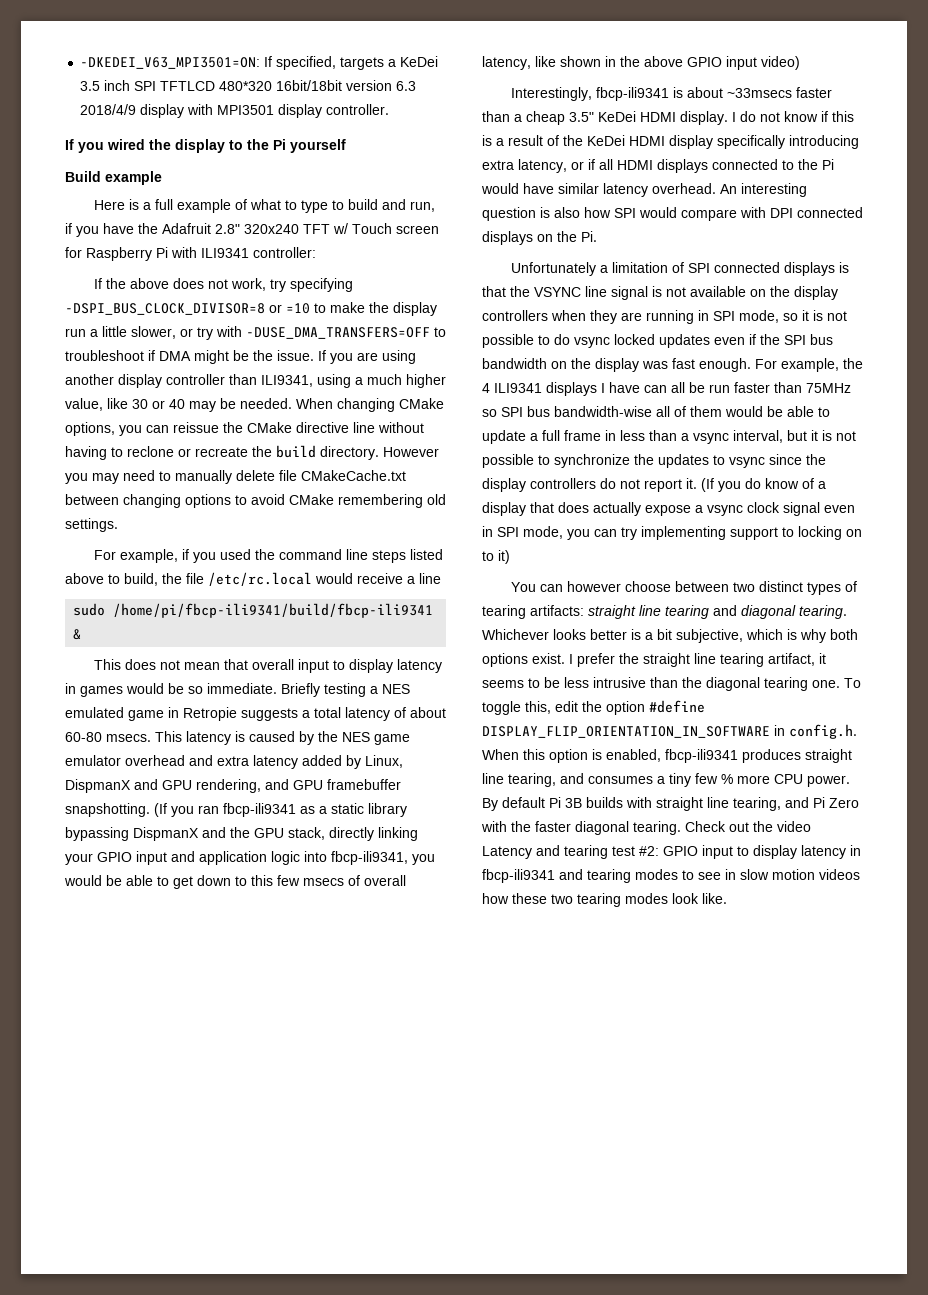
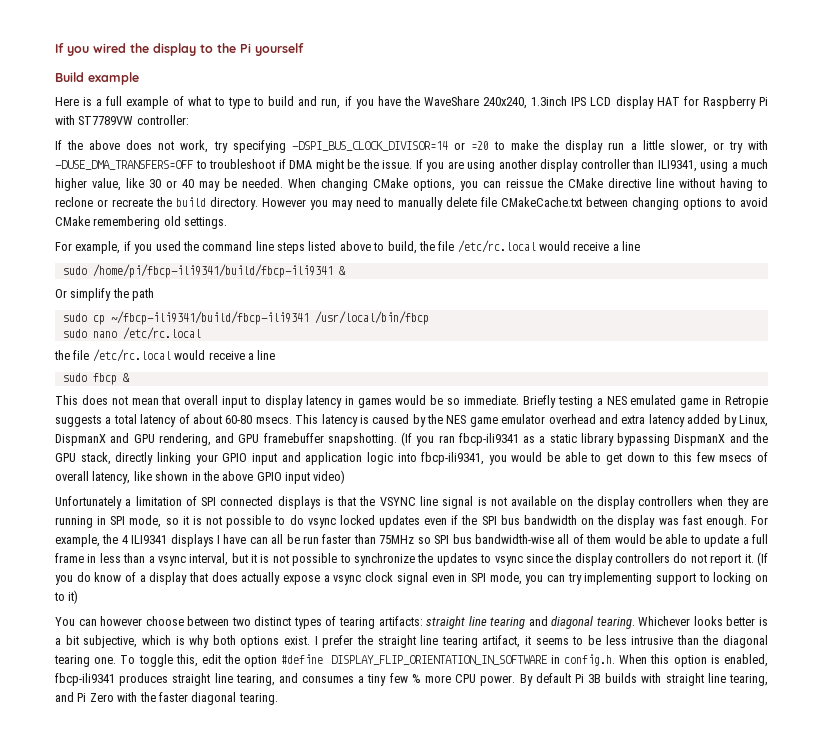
- -DKEDEI_V63_MPI3501=ON: If specified, targets a KeDei 3.5 inch SPI TFTLCD 480*320 16bit/18bit version 6.3 2018/4/9 display with MPI3501 display controller.
- Here is a full example of what to type to build and run, if you have the Adafruit 2.8" 320x240 TFT w/ Touch screen for Raspberry Pi with ILI9341 controller:
+ Here is a full example of what to type to build and run, if you have the WaveShare 240x240, 1.3inch IPS LCD display HAT for Raspberry Pi with ST7789VW controller:
- If the above does not work, try specifying -DSPI_BUS_CLOCK_DIVISOR=8 or =10 to make the display run a little slower, or try with -DUSE_DMA_TRANSFERS=OFF to troubleshoot if DMA might be the issue.
+ If the above does not work, try specifying -DSPI_BUS_CLOCK_DIVISOR=14 or =20 to make the display run a little slower, or try with -DUSE_DMA_TRANSFERS=OFF to troubleshoot if DMA might be the issue.
+ Or simplify the path
+ sudo cp ~/fbcp-ili9341/build/fbcp-ili9341 /usr/local/bin/fbcp
+ sudo nano /etc/rc.local
+ the file /etc/rc.local would receive a line
+ sudo fbcp &
- Interestingly, fbcp-ili9341 is about ~33msecs faster than a cheap 3.5" KeDei HDMI display. I do not know if this is a result of the KeDei HDMI display specifically introducing extra latency, or if all HDMI displays connected to the Pi would have similar latency overhead. An interesting question is also how SPI would compare with DPI connected displays on the Pi.
- Check out the video Latency and tearing test #2: GPIO input to display latency in fbcp-ili9341 and tearing modes to see in slow motion videos how these two tearing modes look like.

